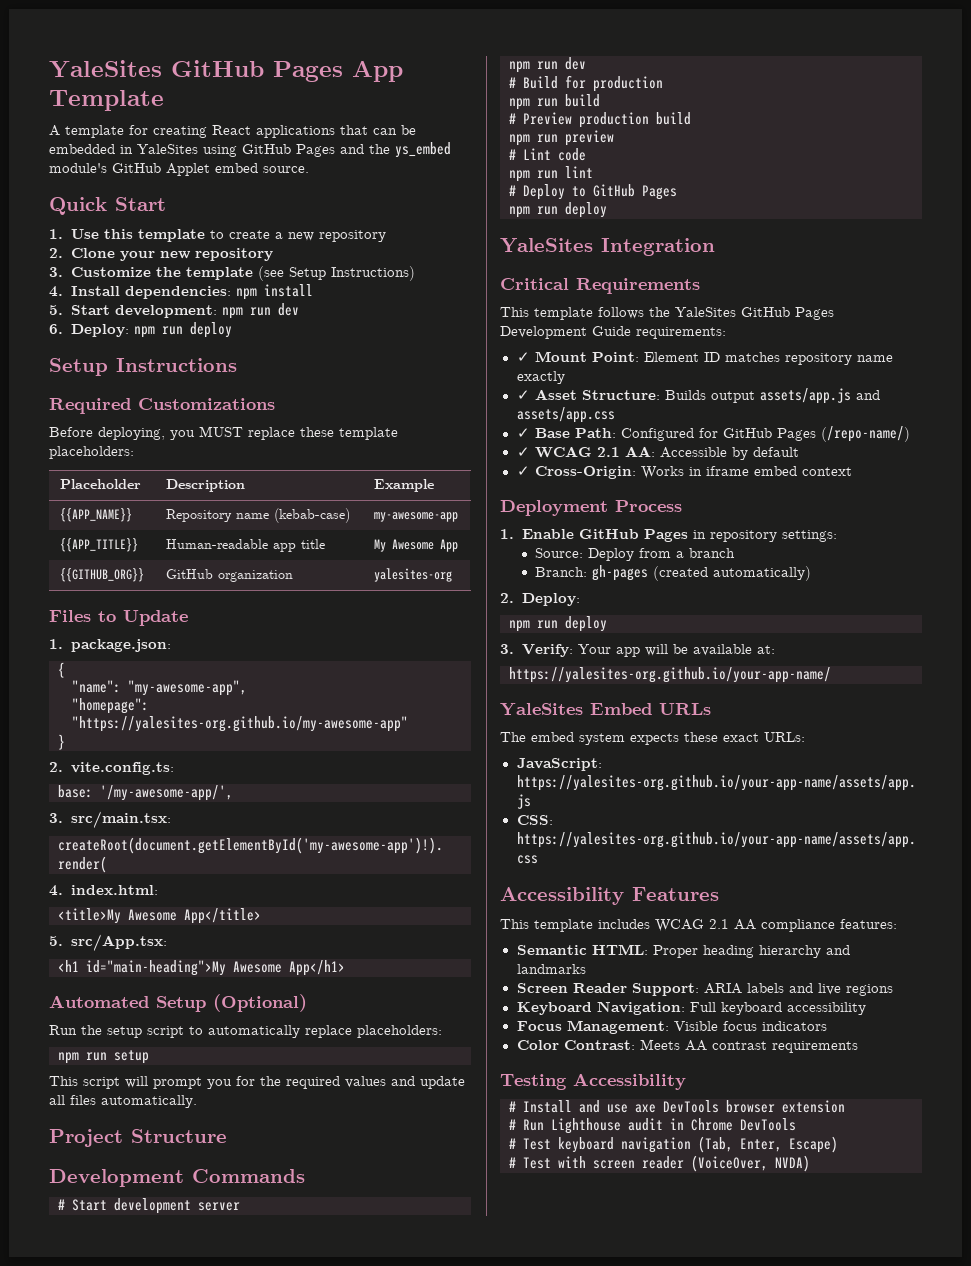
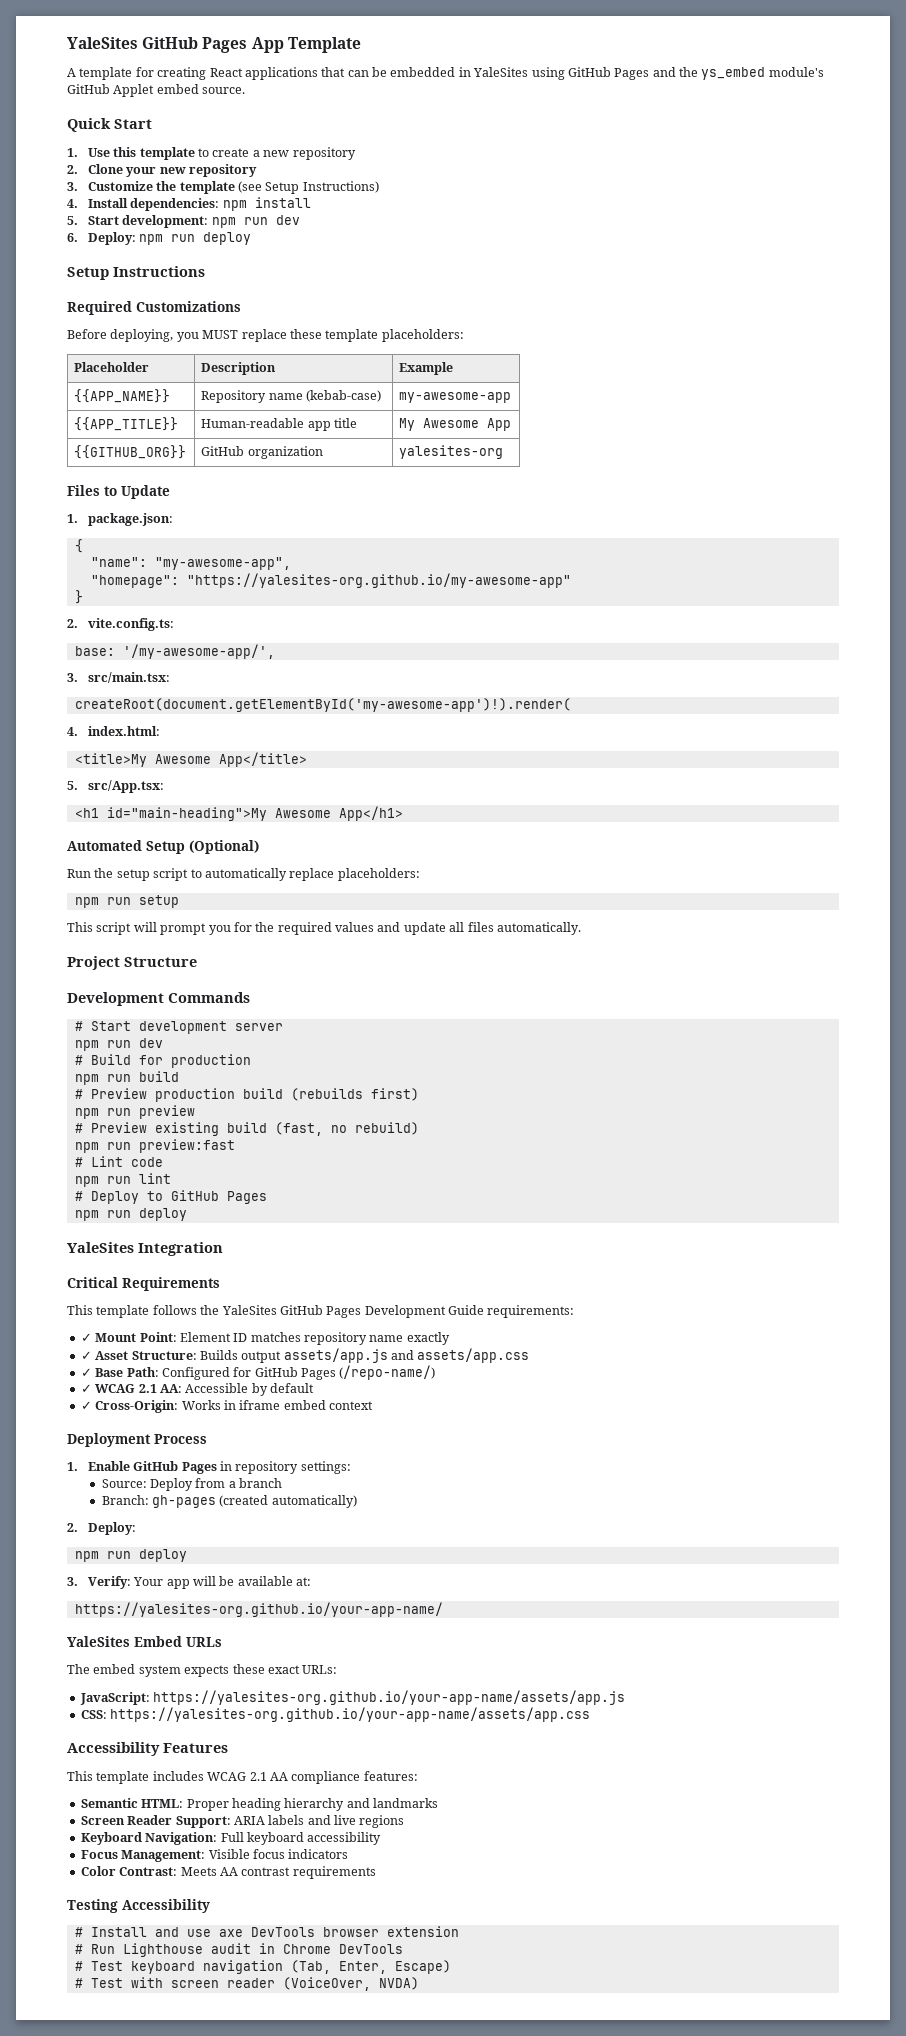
- # Preview production build
+ # Preview production build (rebuilds first)
+ # Preview existing build (fast, no rebuild)
+ npm run preview:fast

